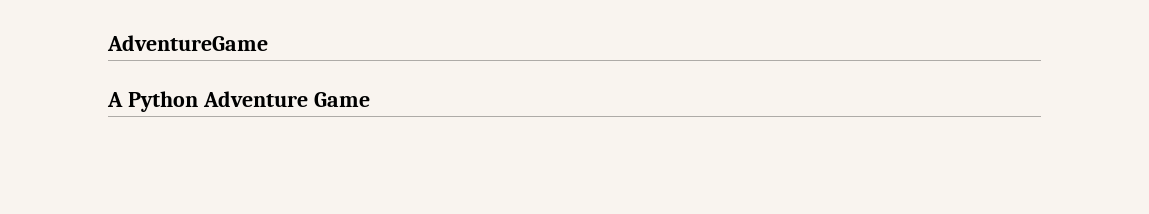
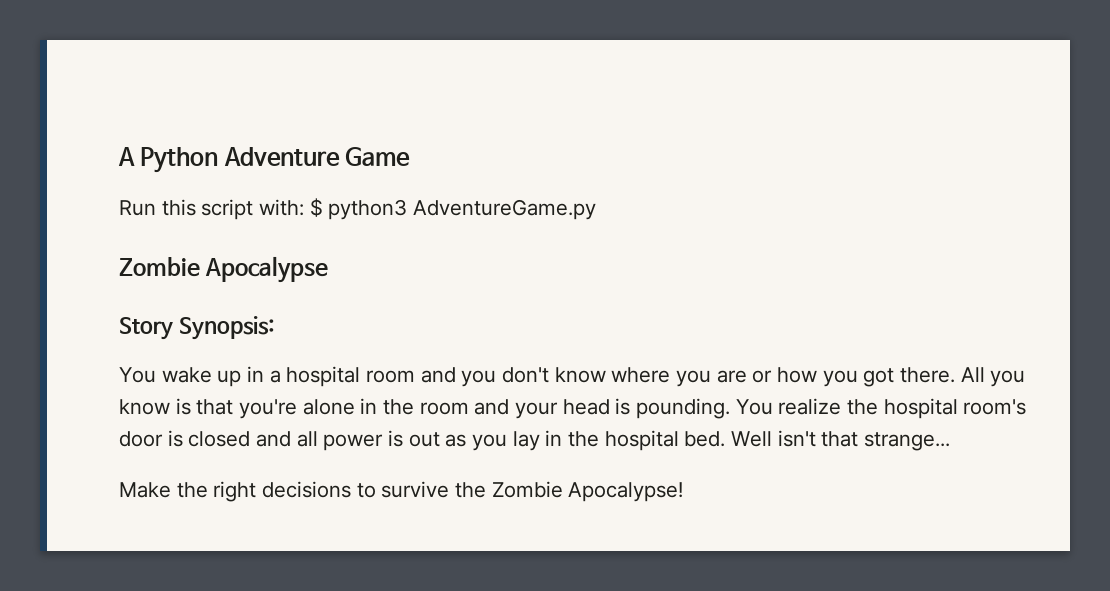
- AdventureGame
+ Run this script with: $ python3 AdventureGame.py
+ Zombie Apocalypse
+ Story Synopsis:
+ You wake up in a hospital room and you don't know where you are or how you got there. All you know is that you're alone in the room and your head is pounding. You realize the hospital room's door is closed and all power is out as you lay in the hospital bed. Well isn't that strange...
+ Make the right decisions to survive the Zombie Apocalypse!

